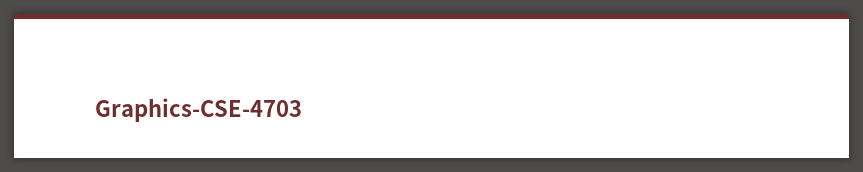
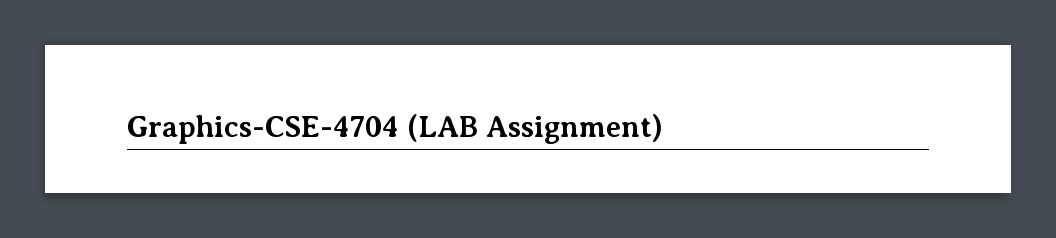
- Graphics-CSE-4703
+ Graphics-CSE-4704 (LAB Assignment)

